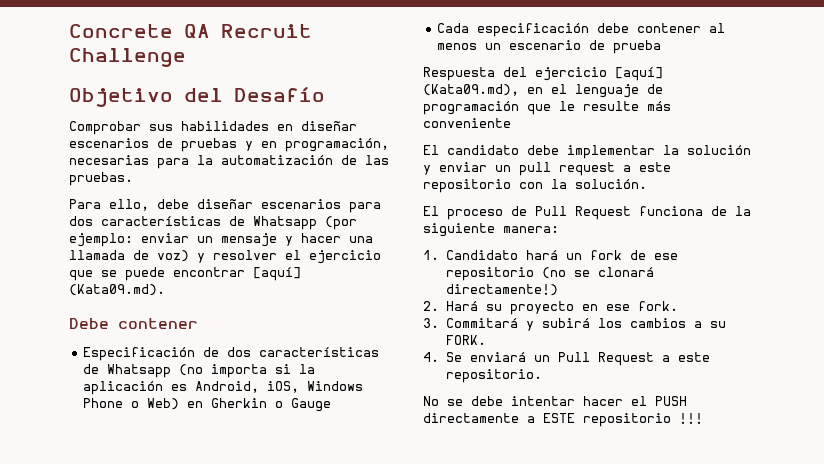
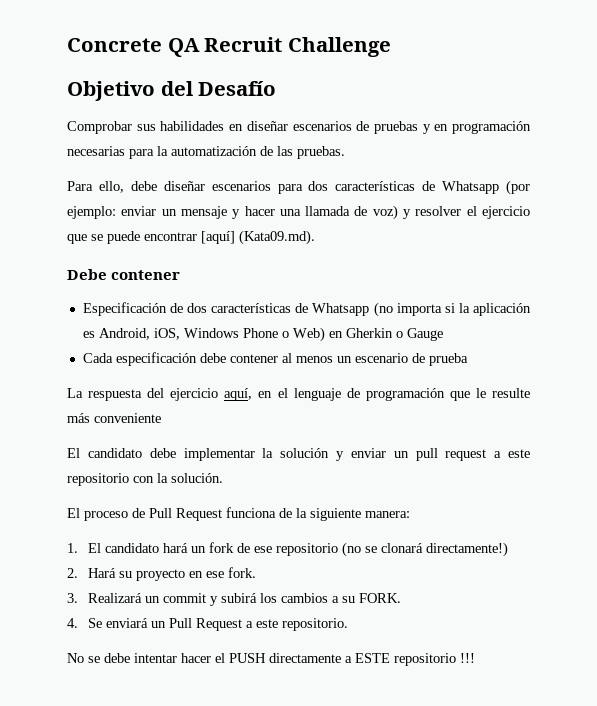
- Comprobar sus habilidades en diseñar escenarios de pruebas y en programación, necesarias para la automatización de las pruebas.
+ Comprobar sus habilidades en diseñar escenarios de pruebas y en programación necesarias para la automatización de las pruebas.
- Respuesta del ejercicio [aquí] (Kata09.md), en el lenguaje de programación que le resulte más conveniente
+ La respuesta del ejercicio aquí, en el lenguaje de programación que le resulte más conveniente
- 1. Candidato hará un fork de ese repositorio (no se clonará directamente!)
+ 1. El candidato hará un fork de ese repositorio (no se clonará directamente!)
- 3. Commitará y subirá los cambios a su FORK.
+ 3. Realizará un commit y subirá los cambios a su FORK.

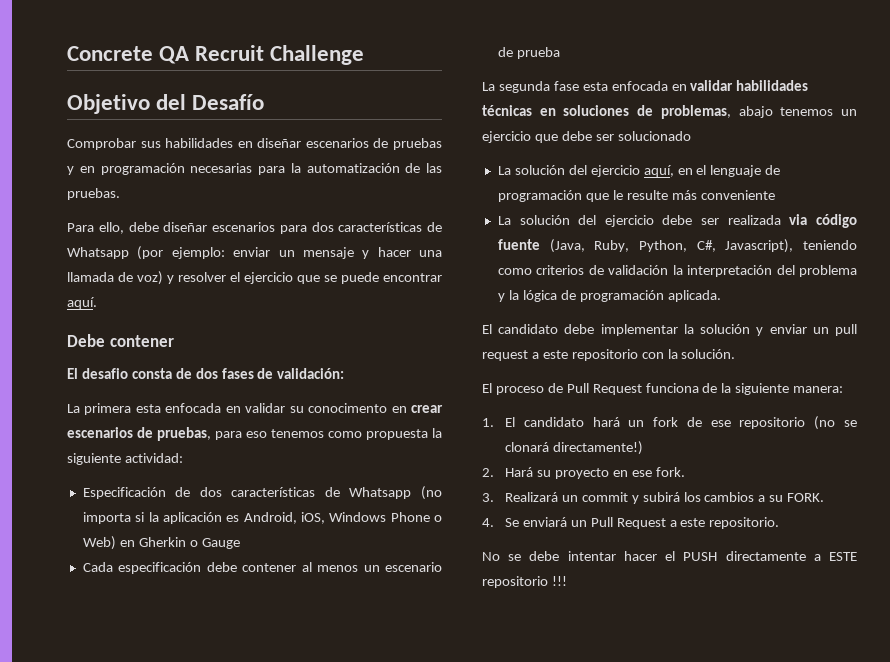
- Para ello, debe diseñar escenarios para dos características de Whatsapp (por ejemplo: enviar un mensaje y hacer una llamada de voz) y resolver el ejercicio que se puede encontrar [aquí] (Kata09.md).
+ Para ello, debe diseñar escenarios para dos características de Whatsapp (por ejemplo: enviar un mensaje y hacer una llamada de voz) y resolver el ejercicio que se puede encontrar aquí.
+ El desafio consta de dos fases de validación:
+ La primera esta enfocada en validar su conocimento en crear escenarios de pruebas, para eso tenemos como propuesta la siguiente actividad:
- La respuesta del ejercicio aquí, en el lenguaje de programación que le resulte más conveniente
+ La segunda fase esta enfocada en validar habilidades técnicas en soluciones de problemas, abajo tenemos un ejercicio que debe ser solucionado
+ La solución del ejercicio aquí, en el lenguaje de programación que le resulte más conveniente
+ La solución del ejercicio debe ser realizada via código fuente (Java, Ruby, Python, C#, Javascript), teniendo como criterios de validación la interpretación del problema y la lógica de programación aplicada.

